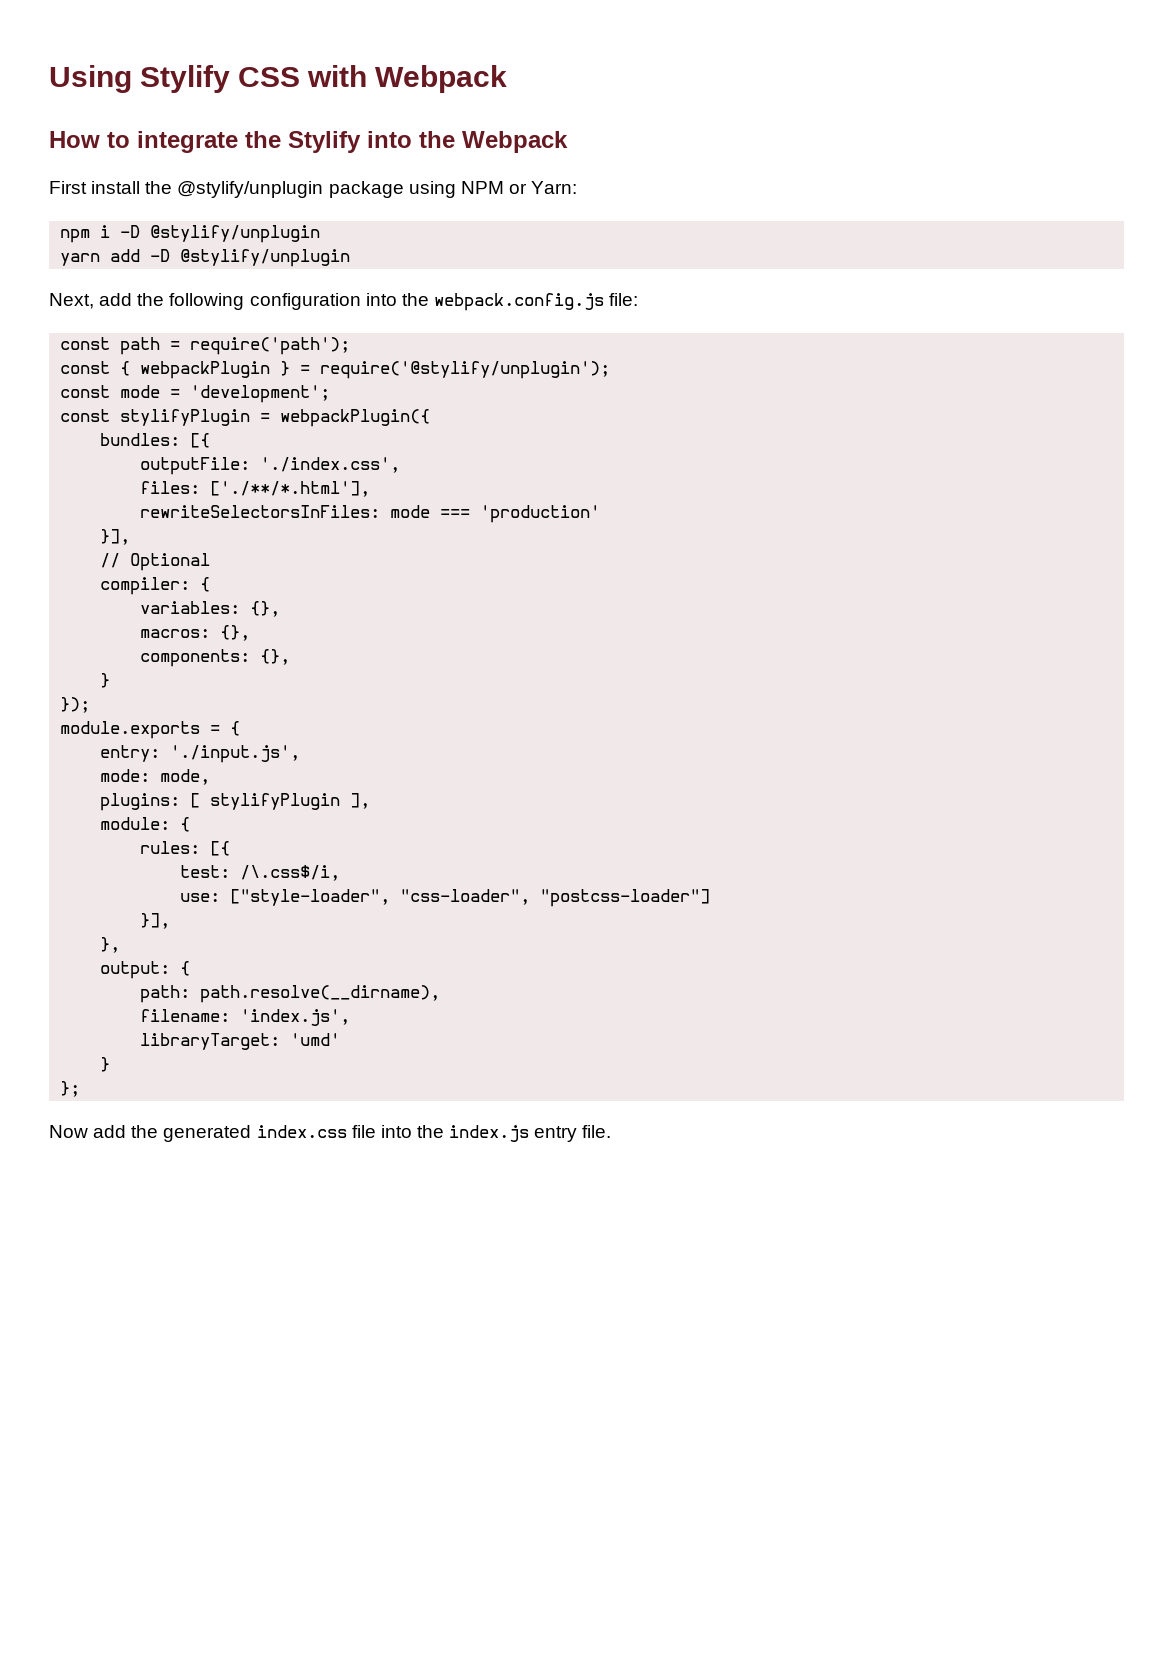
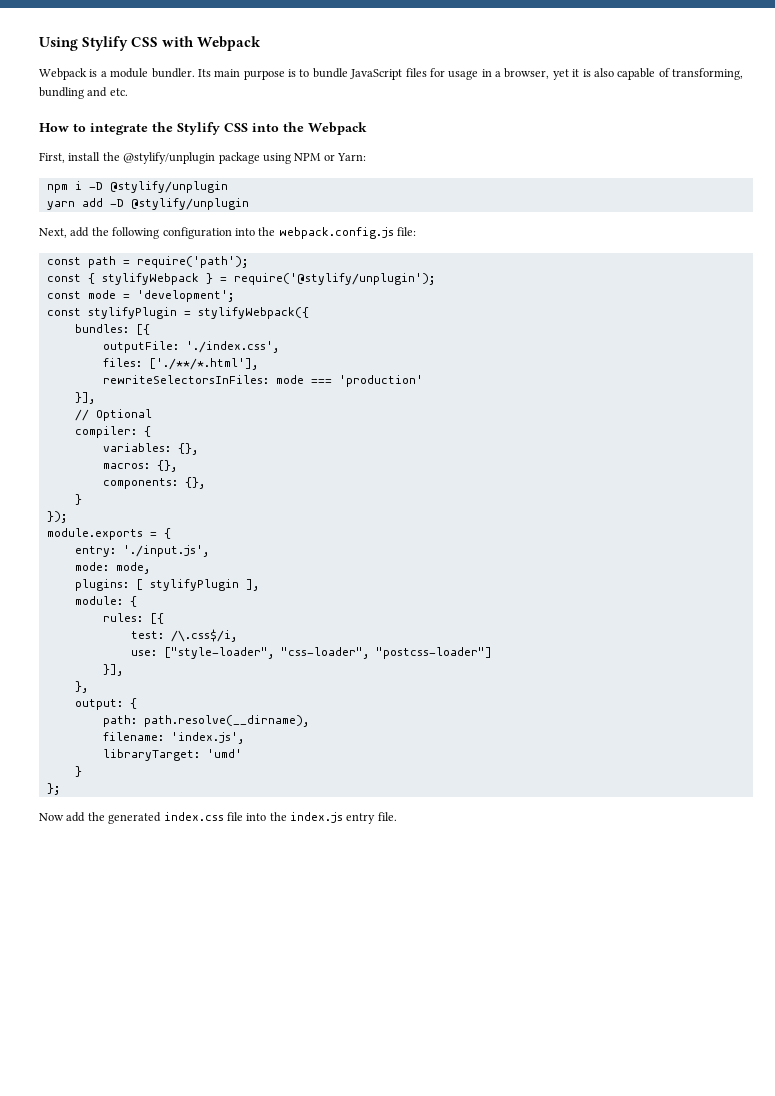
+ Webpack is a module bundler. Its main purpose is to bundle JavaScript files for usage in a browser, yet it is also capable of transforming, bundling and etc.
- How to integrate the Stylify into the Webpack
+ How to integrate the Stylify CSS into the Webpack
- First install the @stylify/unplugin package using NPM or Yarn:
+ First, install the @stylify/unplugin package using NPM or Yarn:
- const { webpackPlugin } = require('@stylify/unplugin');
+ const { stylifyWebpack } = require('@stylify/unplugin');
- const stylifyPlugin = webpackPlugin({
+ const stylifyPlugin = stylifyWebpack({

